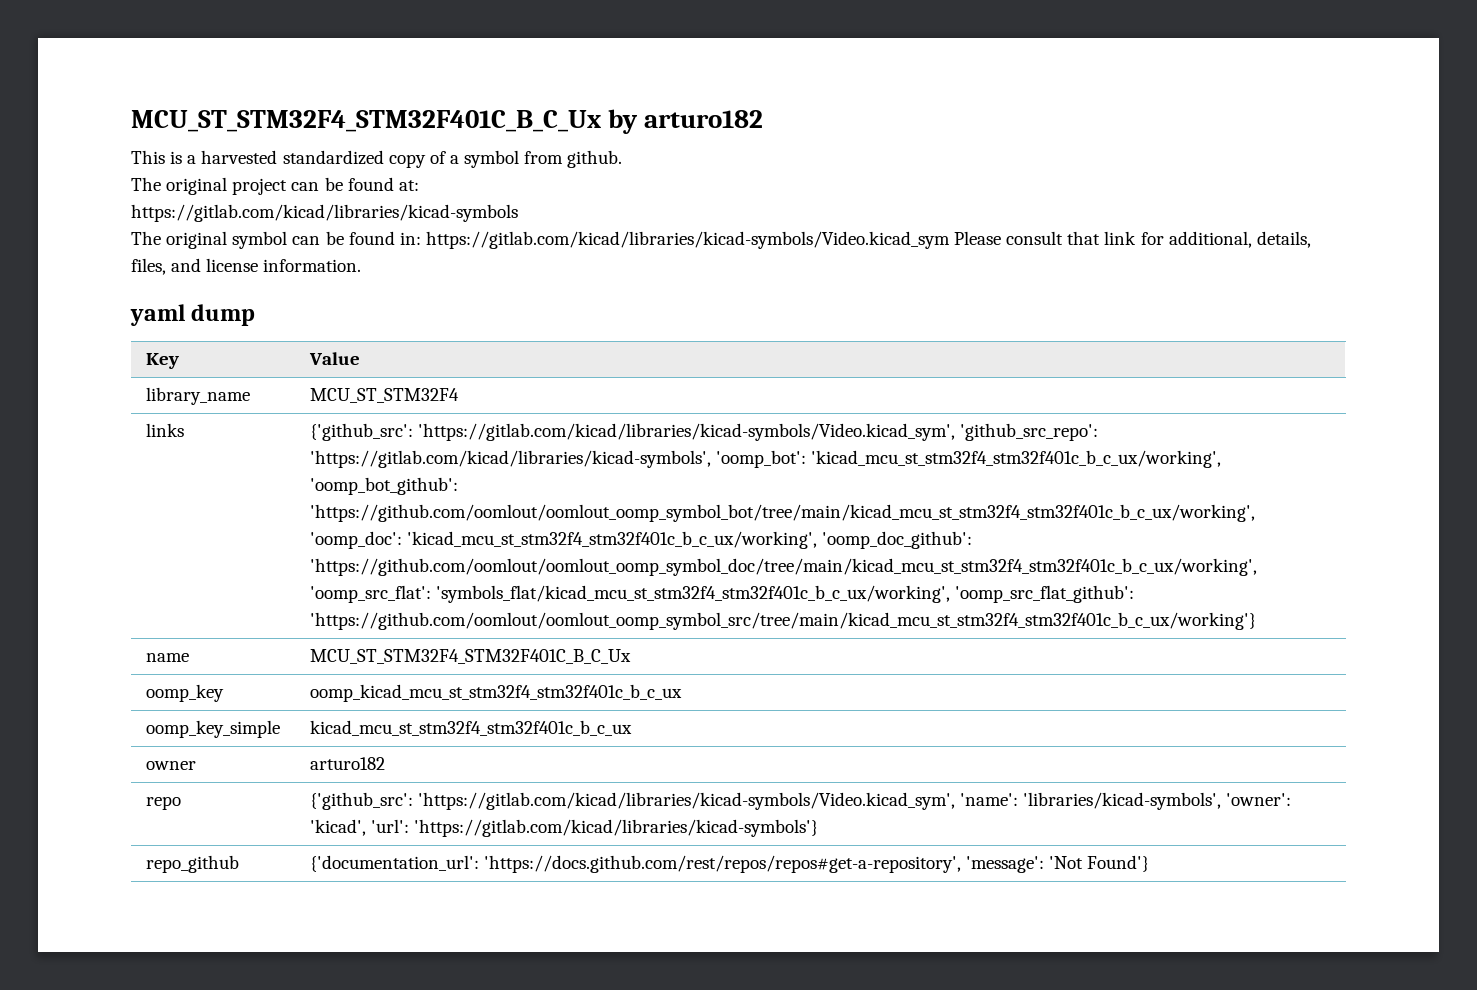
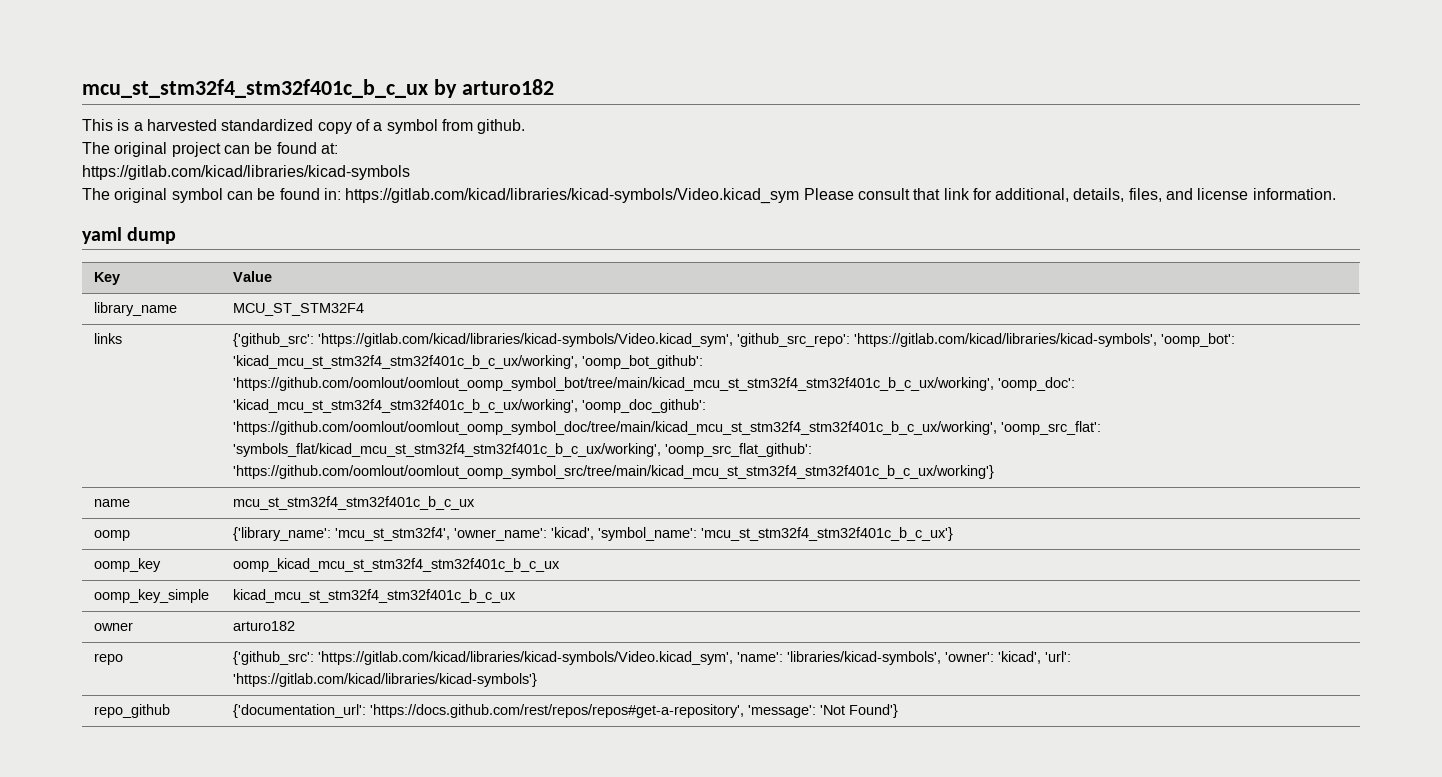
- MCU_ST_STM32F4_STM32F401C_B_C_Ux by arturo182
+ mcu_st_stm32f4_stm32f401c_b_c_ux by arturo182
- name | MCU_ST_STM32F4_STM32F401C_B_C_Ux
+ name | mcu_st_stm32f4_stm32f401c_b_c_ux
+ oomp | {'library_name': 'mcu_st_stm32f4', 'owner_name': 'kicad', 'symbol_name': 'mcu_st_stm32f4_stm32f401c_b_c_ux'}

